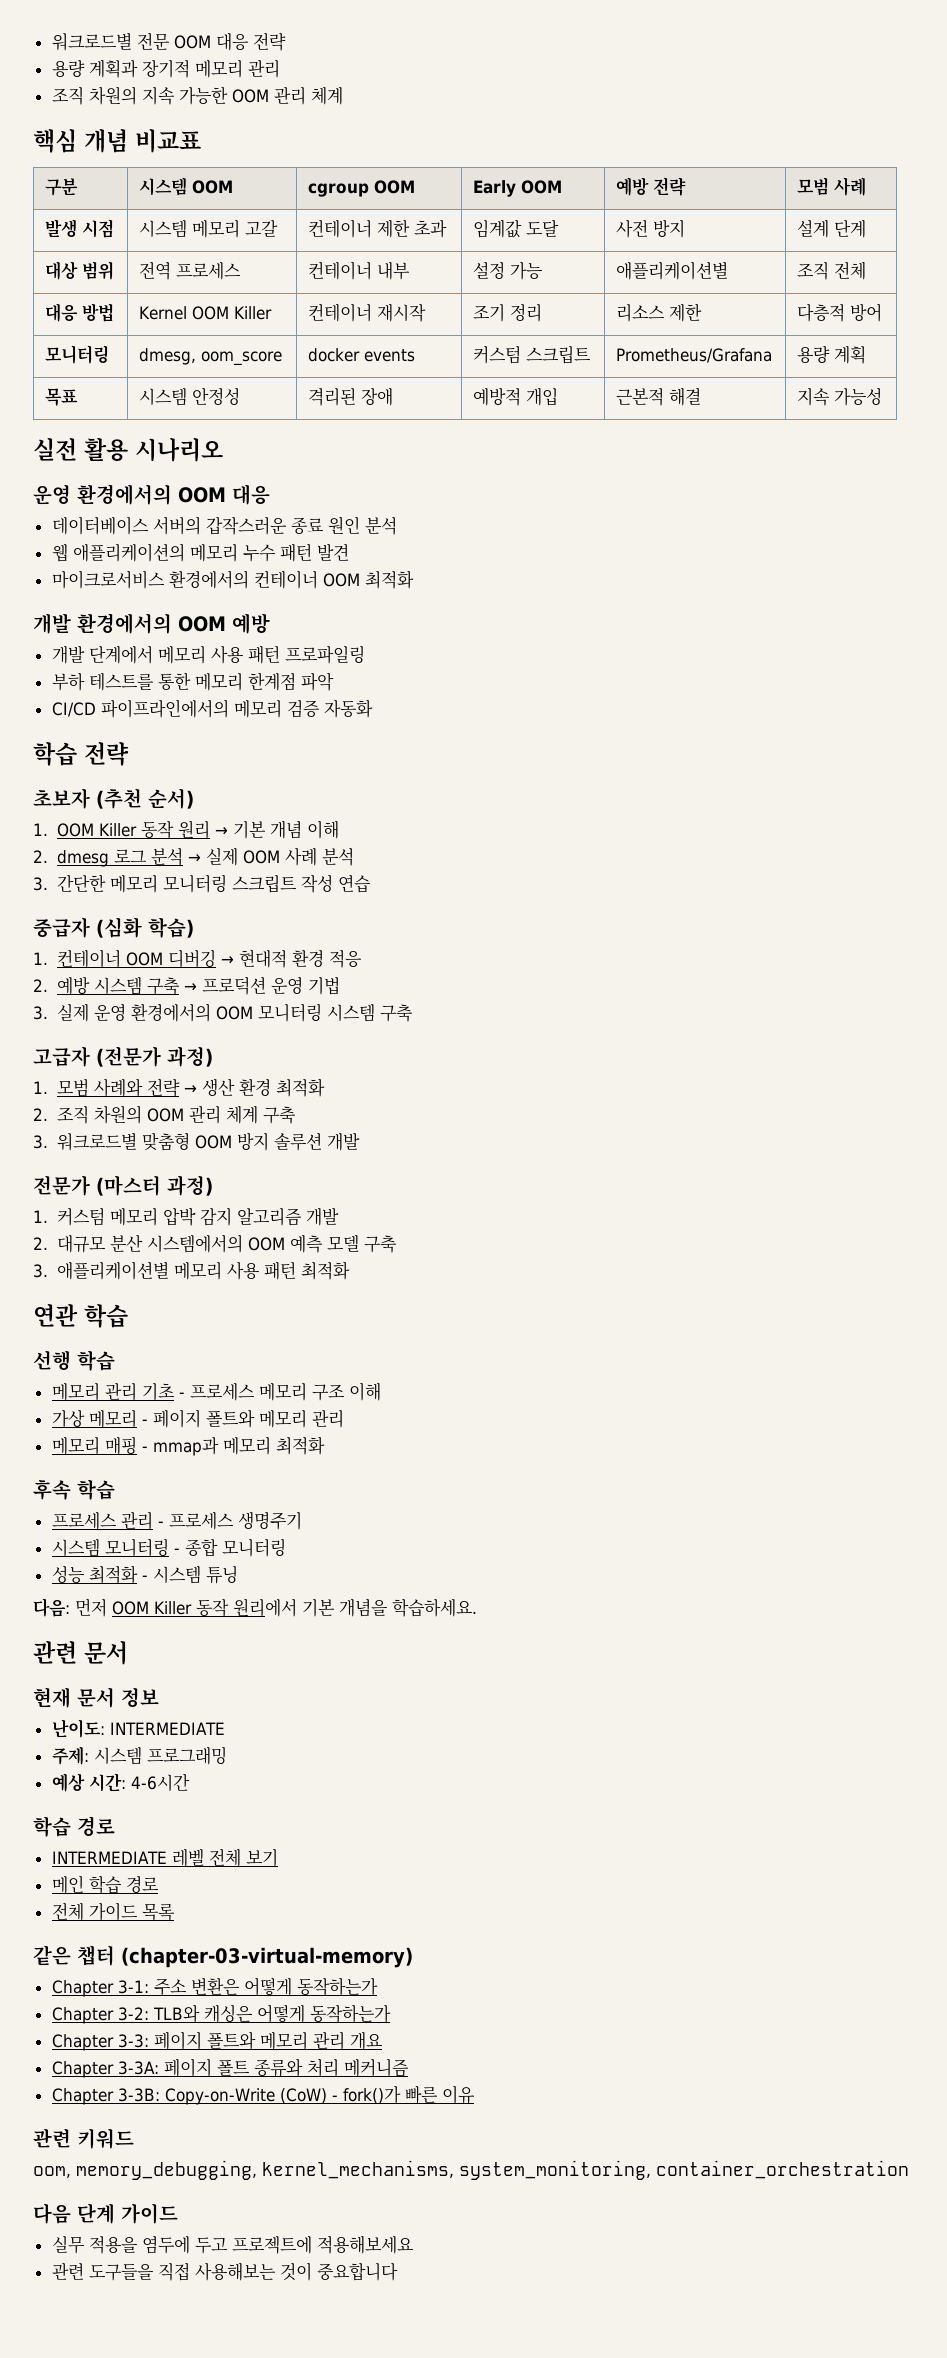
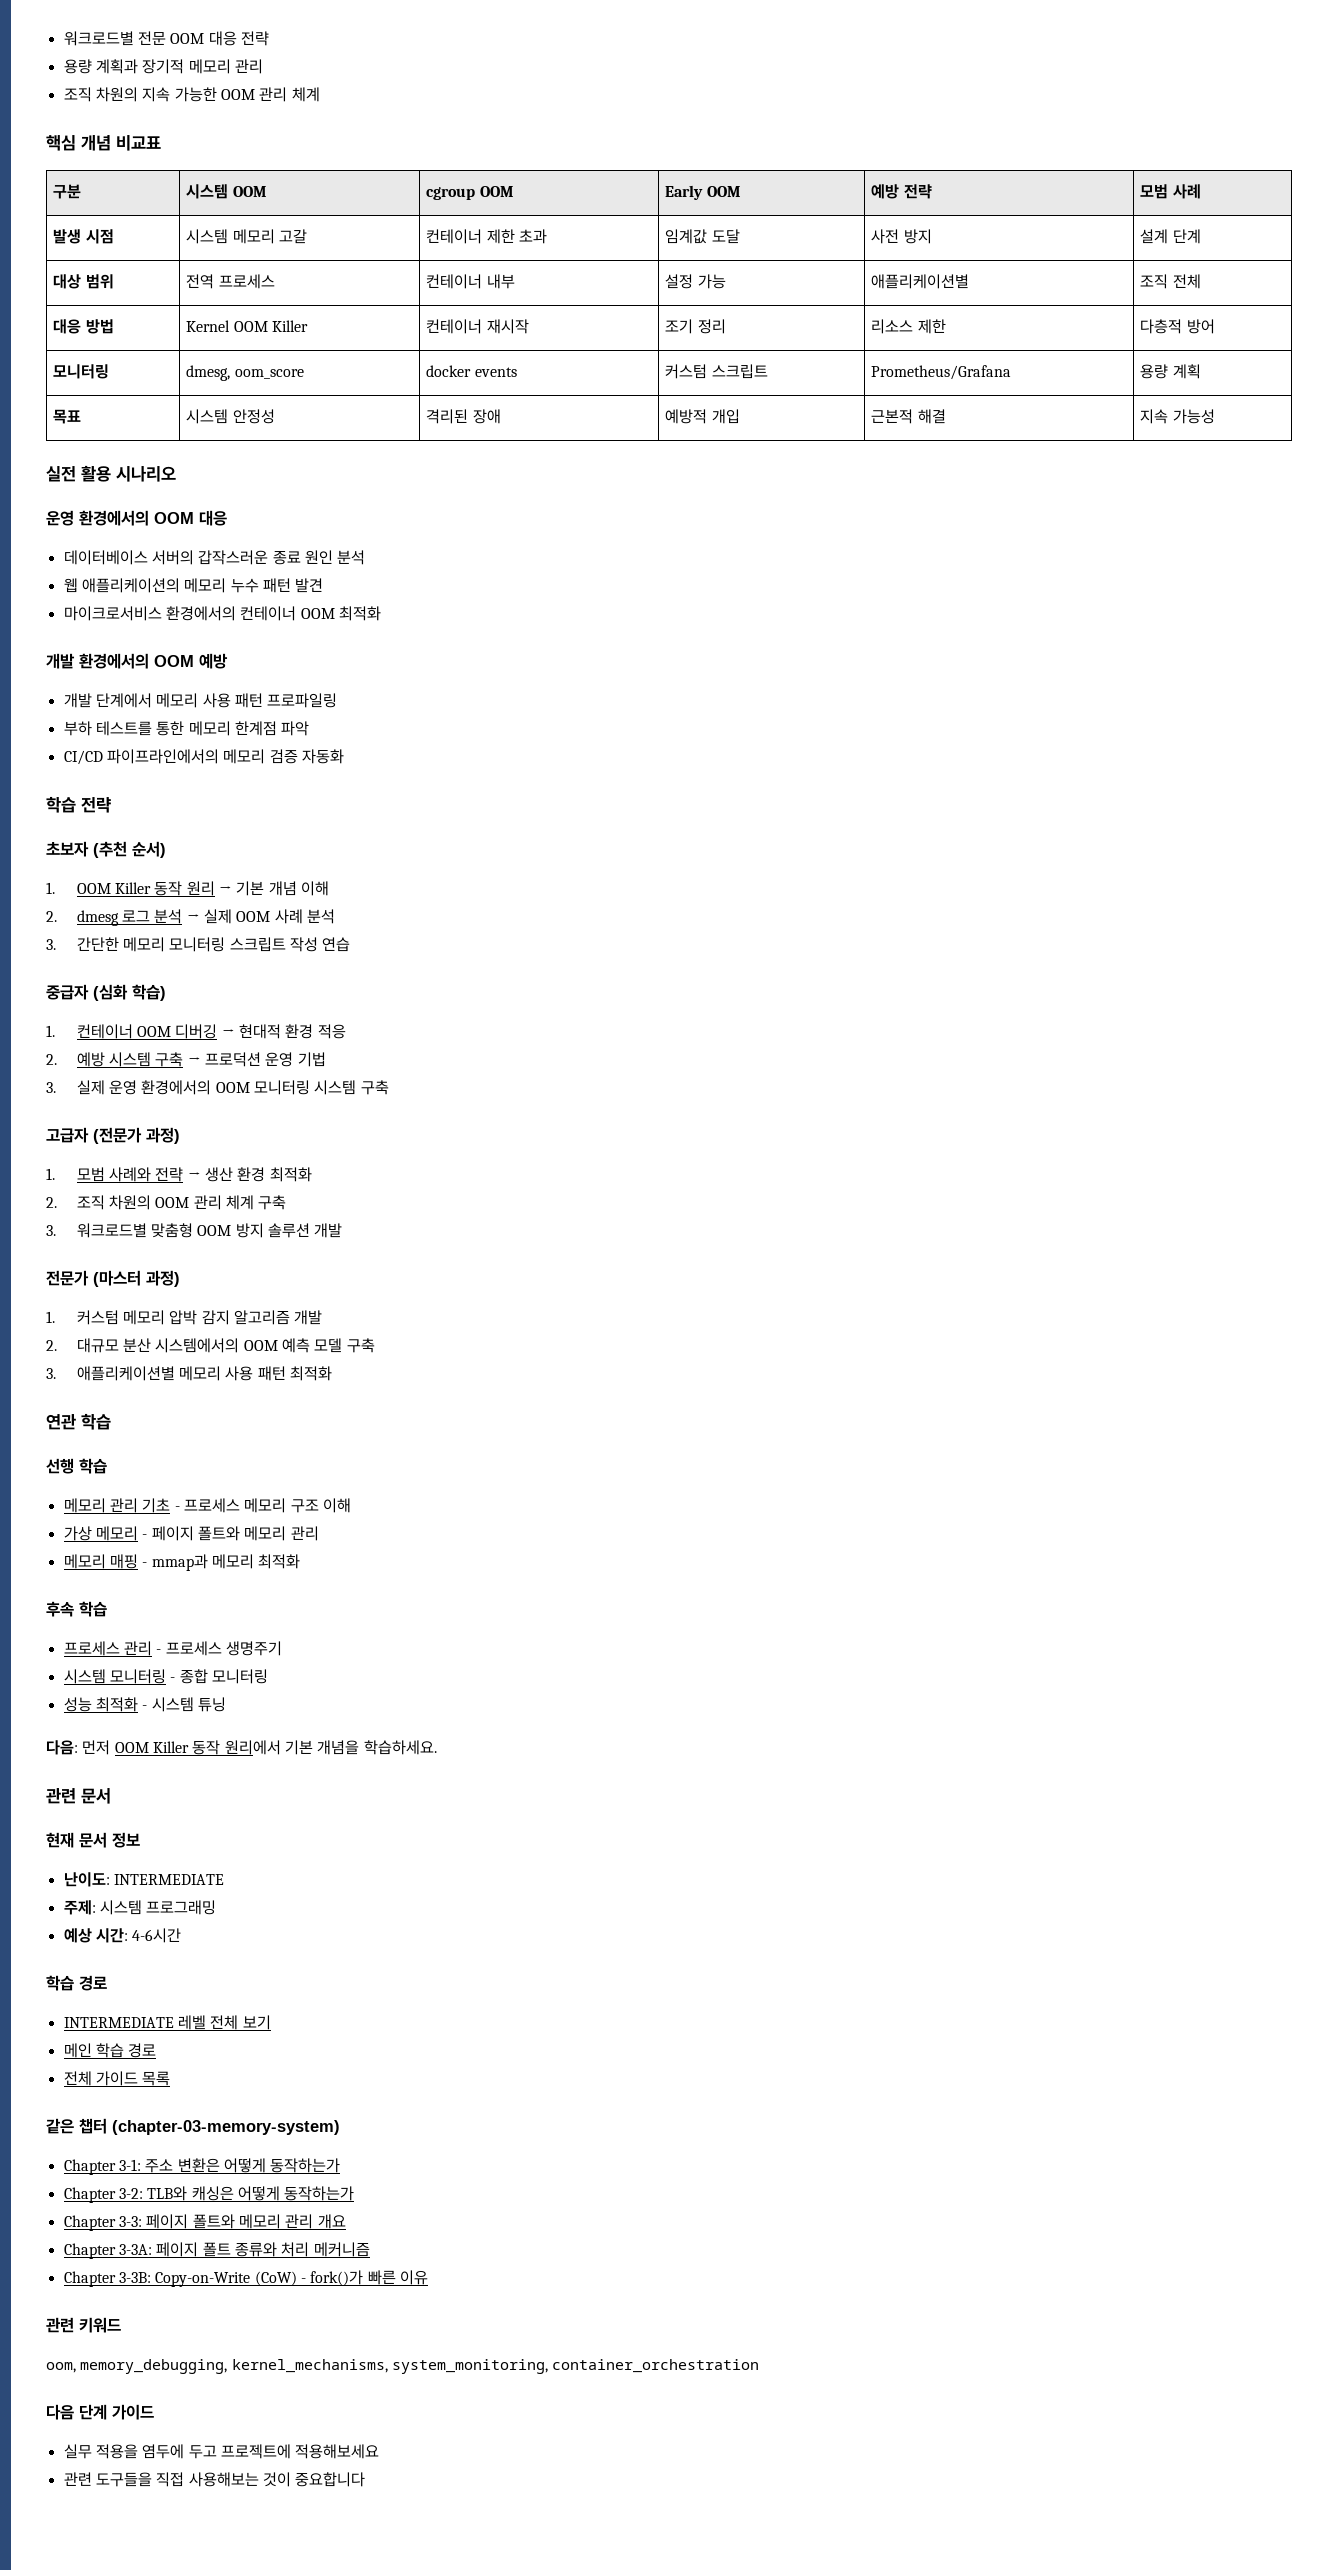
- 같은 챕터 (chapter-03-virtual-memory)
+ 같은 챕터 (chapter-03-memory-system)

